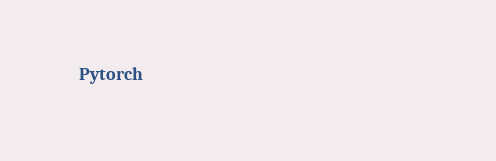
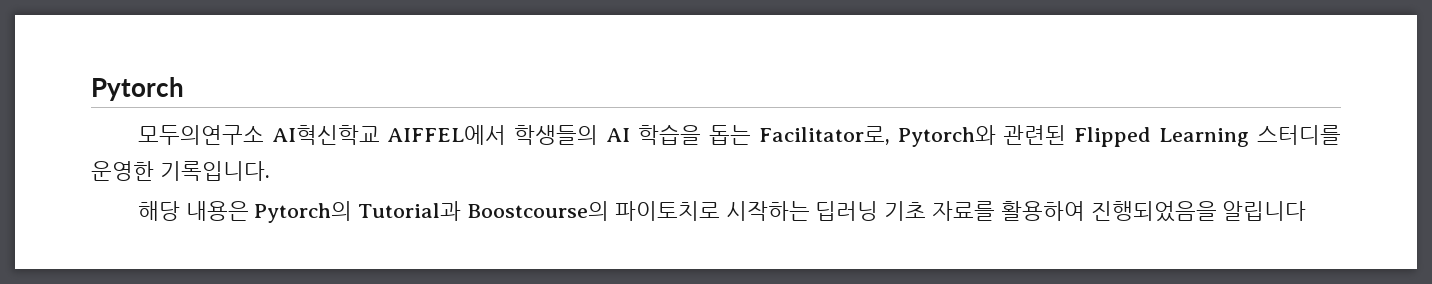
+ 모두의연구소 AI혁신학교 AIFFEL에서 학생들의 AI 학습을 돕는 Facilitator로, Pytorch와 관련된 Flipped Learning 스터디를 운영한 기록입니다.
+ 해당 내용은 Pytorch의 Tutorial과 Boostcourse의 파이토치로 시작하는 딥러닝 기초 자료를 활용하여 진행되었음을 알립니다

